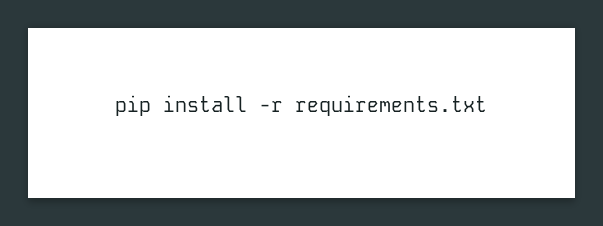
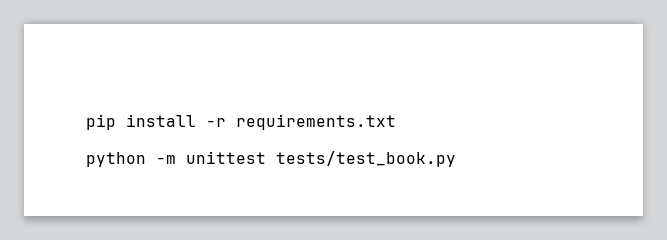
+ python -m unittest tests/test_book.py

